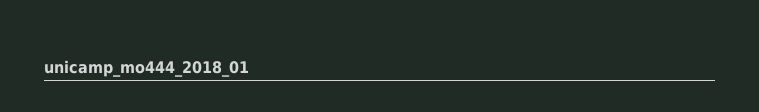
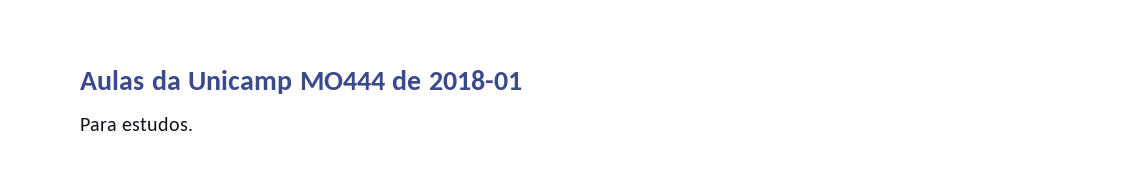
- unicamp_mo444_2018_01
+ Aulas da Unicamp MO444 de 2018-01
+ Para estudos.

